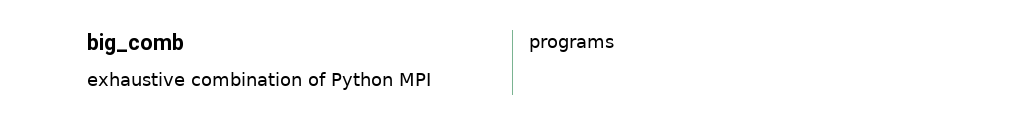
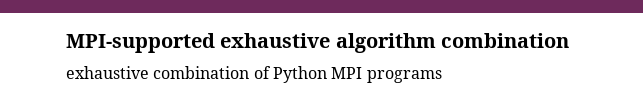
- big_comb
+ MPI-supported exhaustive algorithm combination

